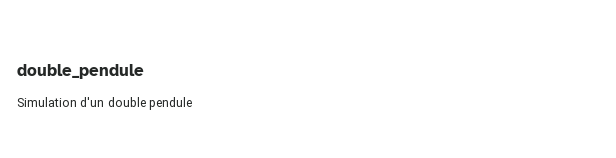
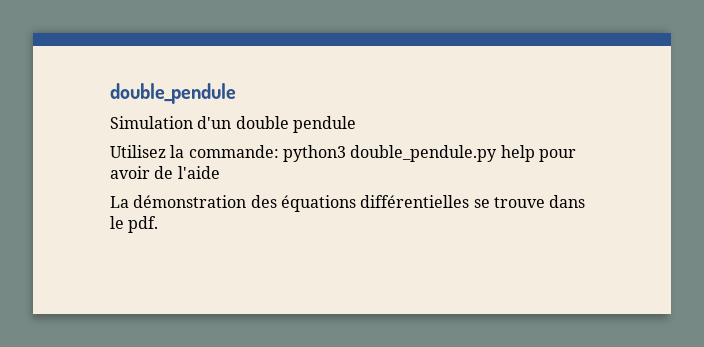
+ Utilisez la commande: python3 double_pendule.py help pour avoir de l'aide
+ La démonstration des équations différentielles se trouve dans le pdf.

